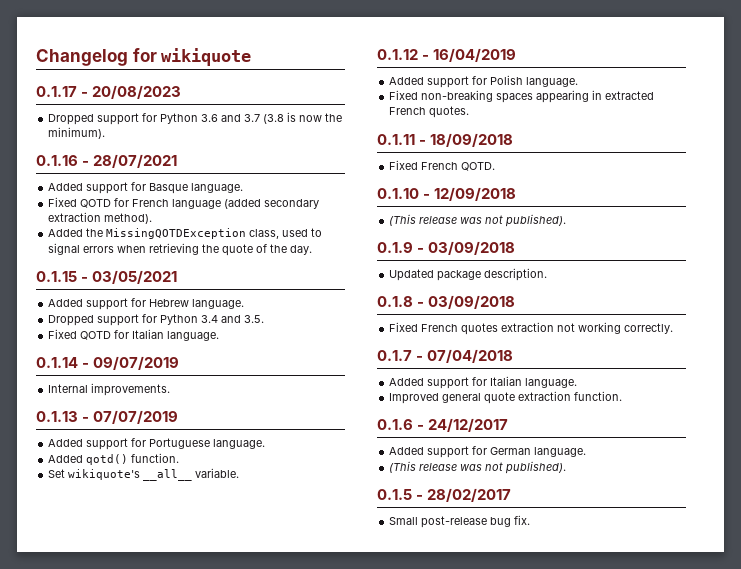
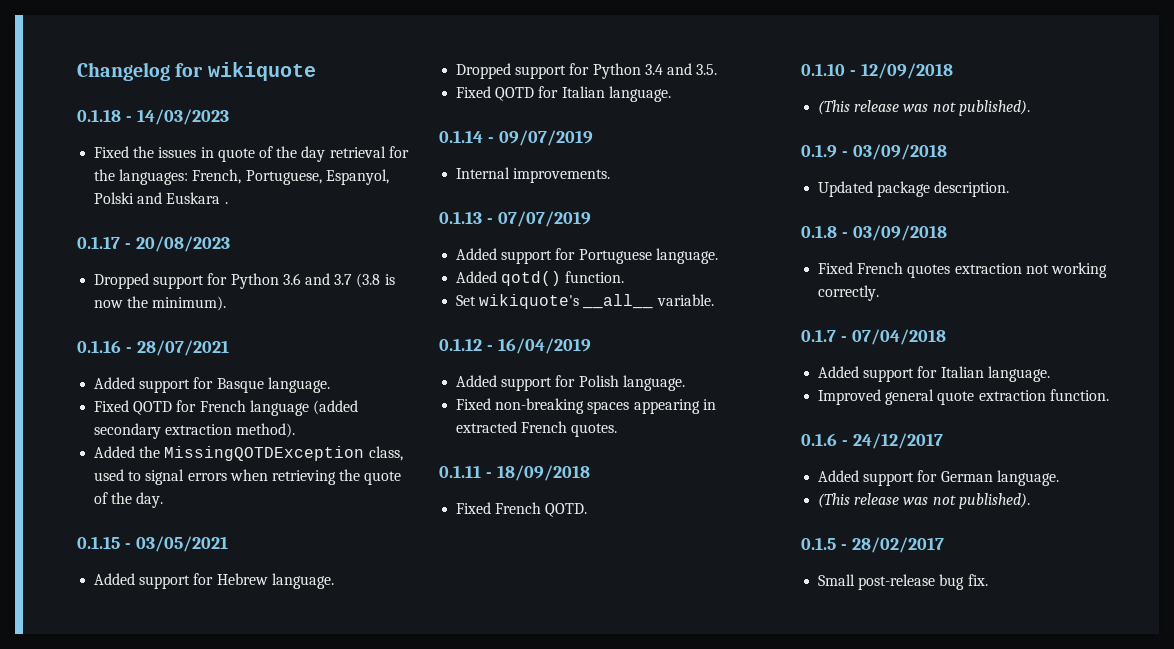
+ 0.1.18 - 14/03/2023
+ Fixed the issues in quote of the day retrieval for the languages: French, Portuguese, Espanyol, Polski and Euskara .

